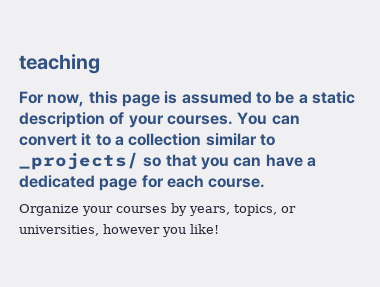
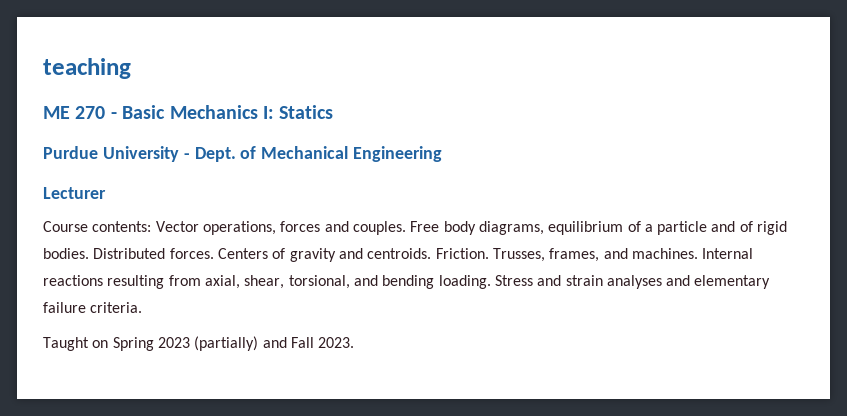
- For now, this page is assumed to be a static description of your courses. You can convert it to a collection similar to _projects/ so that you can have a dedicated page for each course.
- Organize your courses by years, topics, or universities, however you like!
+ ME 270 - Basic Mechanics I: Statics
+ Purdue University - Dept. of Mechanical Engineering
+ Lecturer
+ Course contents: Vector operations, forces and couples. Free body diagrams, equilibrium of a particle and of rigid bodies. Distributed forces. Centers of gravity and centroids. Friction. Trusses, frames, and machines. Internal reactions resulting from axial, shear, torsional, and bending loading. Stress and strain analyses and elementary failure criteria.
+ Taught on Spring 2023 (partially) and Fall 2023.

